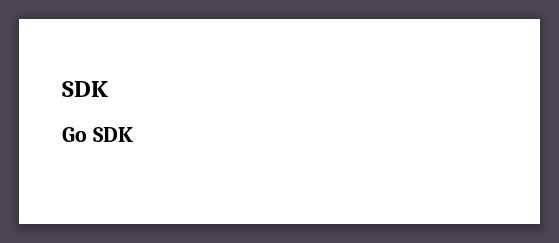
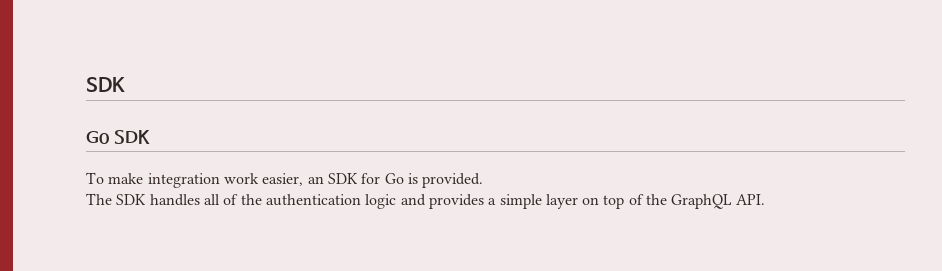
+ To make integration work easier, an SDK for Go is provided.
+ The SDK handles all of the authentication logic and provides a simple layer on top of the GraphQL API.

